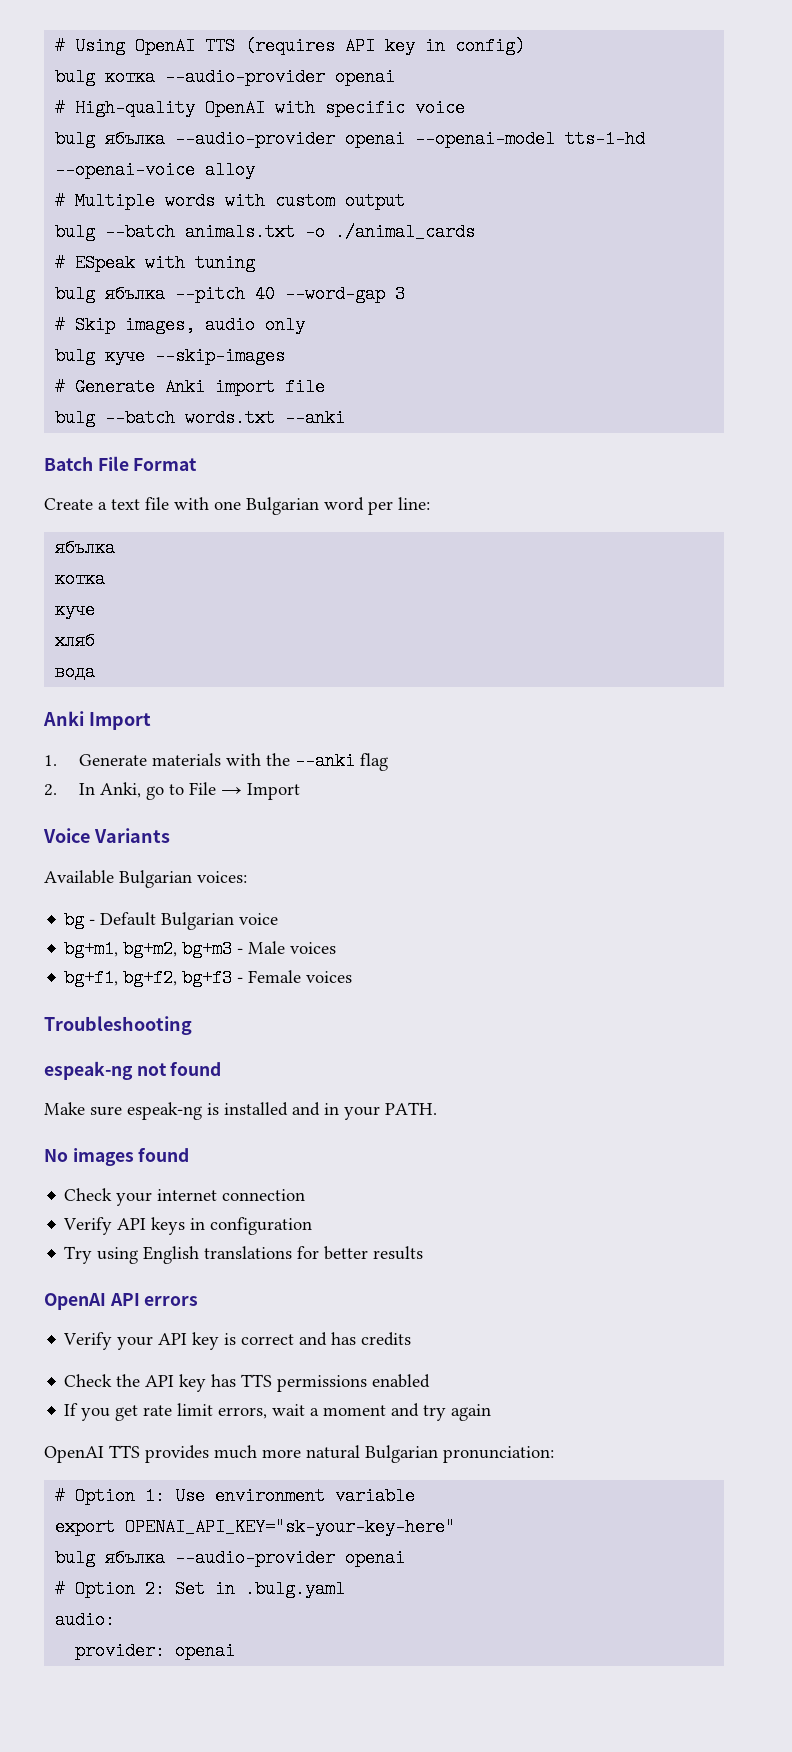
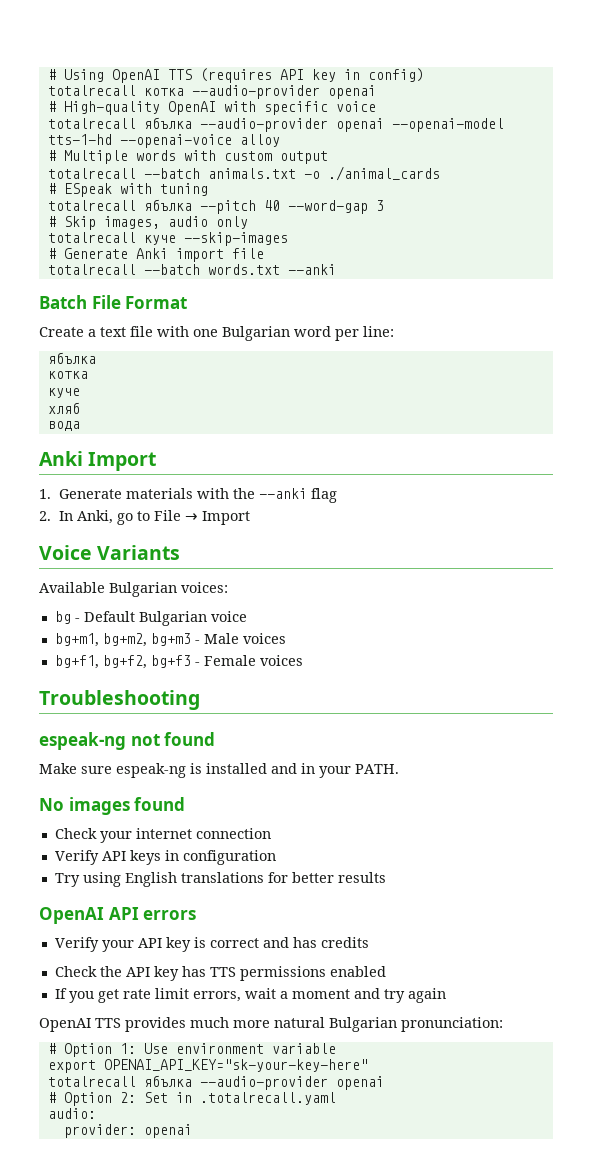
- bulg котка --audio-provider openai
+ totalrecall котка --audio-provider openai
- bulg ябълка --audio-provider openai --openai-model tts-1-hd --openai-voice alloy
+ totalrecall ябълка --audio-provider openai --openai-model tts-1-hd --openai-voice alloy
- bulg --batch animals.txt -o ./animal_cards
+ totalrecall --batch animals.txt -o ./animal_cards
- bulg ябълка --pitch 40 --word-gap 3
+ totalrecall ябълка --pitch 40 --word-gap 3
- bulg куче --skip-images
+ totalrecall куче --skip-images
- bulg --batch words.txt --anki
+ totalrecall --batch words.txt --anki
  export OPENAI_API_KEY="sk-your-key-here"
- bulg ябълка --audio-provider openai
+ totalrecall ябълка --audio-provider openai
- # Option 2: Set in .bulg.yaml
+ # Option 2: Set in .totalrecall.yaml

